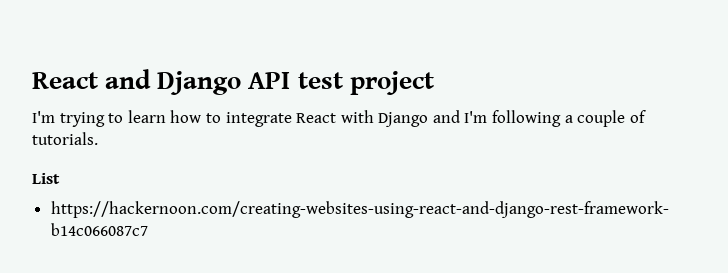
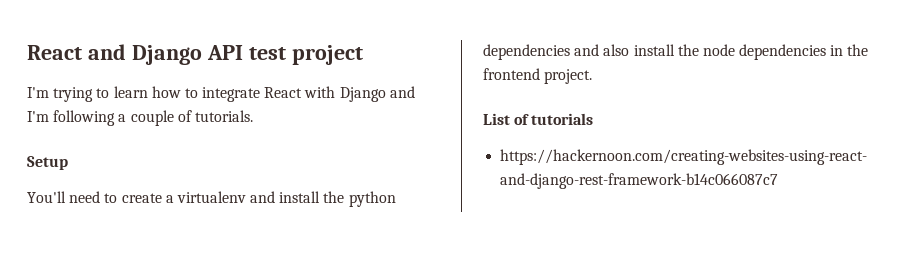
+ Setup
+ You'll need to create a virtualenv and install the python dependencies and also install the node dependencies in the frontend project.
- List
+ List of tutorials

